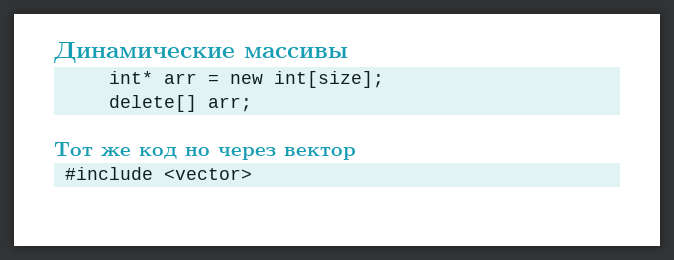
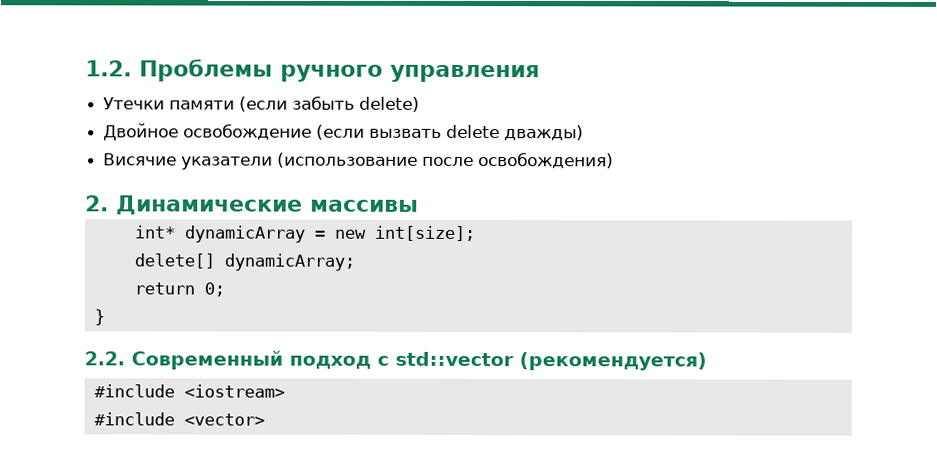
- Динамические массивы
+ 1.2. Проблемы ручного управления
+ Утечки памяти (если забыть delete)
+ Двойное освобождение (если вызвать delete дважды)
+ Висячие указатели (использование после освобождения)
+ 2. Динамические массивы
- int* arr = new int[size];
+ int* dynamicArray = new int[size];
- delete[] arr;
- Тот же код но через вектор
+ delete[] dynamicArray;
+ return 0;
+ }
+ 2.2. Современный подход с std::vector (рекомендуется)
+ #include <iostream>

